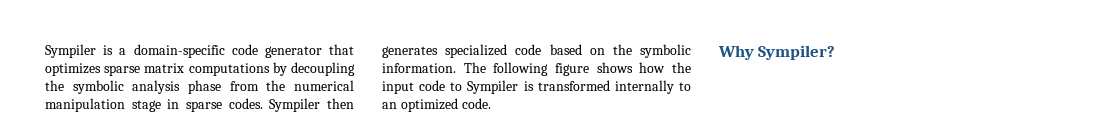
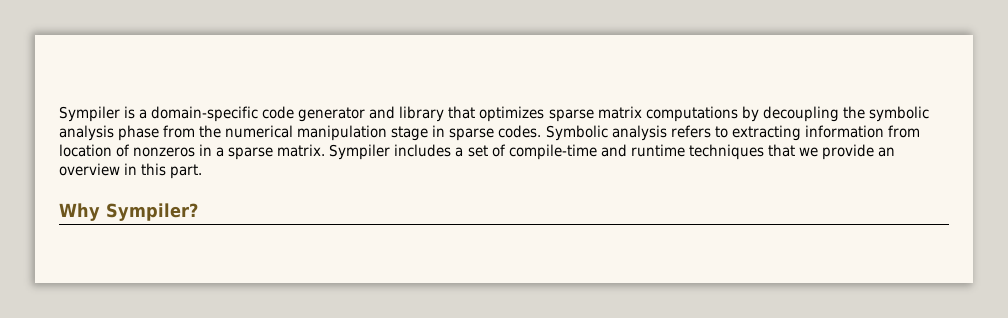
- Sympiler is a domain-specific code generator that optimizes sparse matrix computations by decoupling the symbolic analysis phase from the numerical manipulation stage in sparse codes.
+ Sympiler is a domain-specific code generator and library that optimizes sparse matrix computations by decoupling the symbolic analysis phase from the numerical manipulation stage in sparse codes.
- Sympiler then generates specialized code based on the symbolic information. The following figure shows how the input code to Sympiler is transformed internally to an optimized code.
+ Symbolic analysis refers to extracting information from location of nonzeros in a sparse matrix. Sympiler includes a set of compile-time and runtime techniques that we provide an overview in this part.

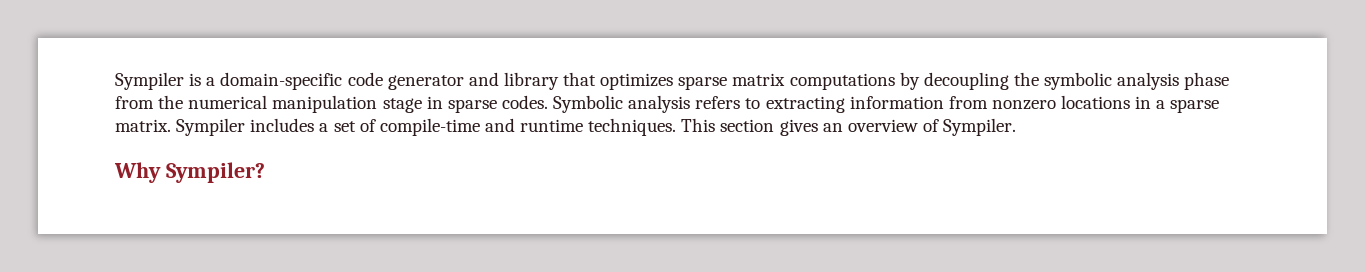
- Symbolic analysis refers to extracting information from location of nonzeros in a sparse matrix.
+ Symbolic analysis refers to extracting information from nonzero locations in a sparse matrix.
- Sympiler includes a set of compile-time and runtime techniques that we provide an overview in this part.
+ Sympiler includes a set of compile-time and runtime techniques. This section gives an overview of Sympiler.

